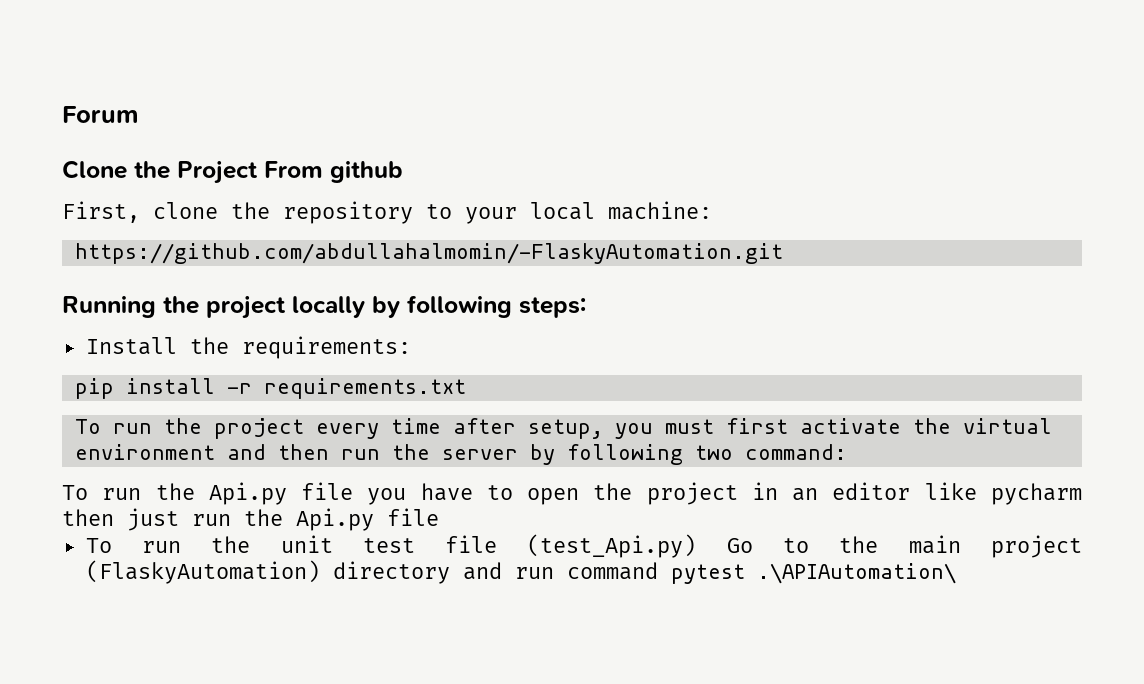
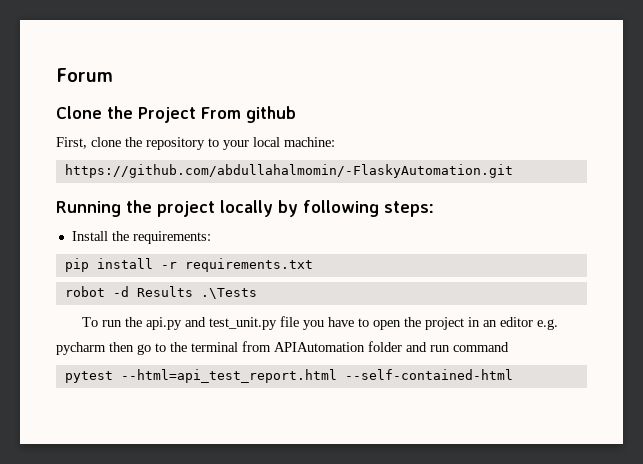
- To run the project every time after setup, you must first activate the virtual environment and then run the server by following two command:
- To run the Api.py file you have to open the project in an editor like pycharm then just run the Api.py file
- To run the unit test file (test_Api.py) Go to the main project (FlaskyAutomation) directory and run command pytest .\APIAutomation\
+ robot -d Results .\Tests
+ To run the api.py and test_unit.py file you have to open the project in an editor e.g. pycharm then go to the terminal from APIAutomation folder and run command
+ pytest --html=api_test_report.html --self-contained-html

